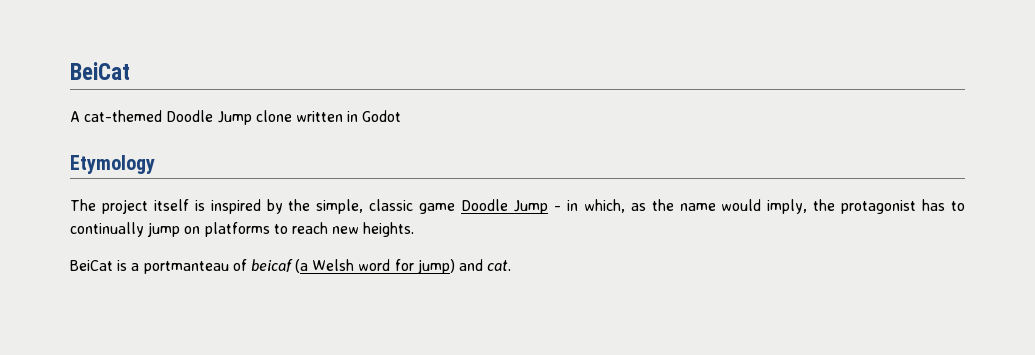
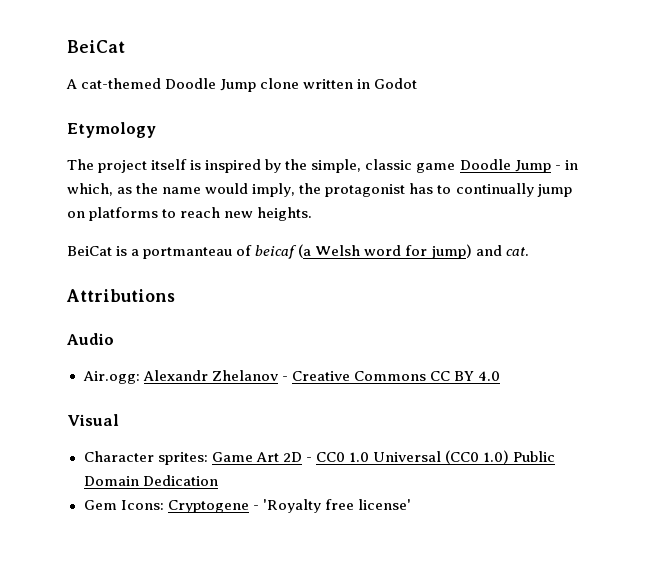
+ Attributions
+ Audio
+ Air.ogg: Alexandr Zhelanov - Creative Commons CC BY 4.0
+ Visual
+ Character sprites: Game Art 2D - CC0 1.0 Universal (CC0 1.0) Public Domain Dedication
+ Gem Icons: Cryptogene - 'Royalty free license'

